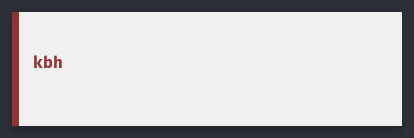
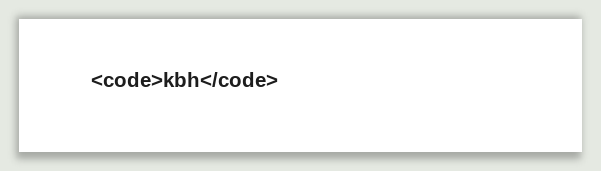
- kbh
+ <code>kbh</code>

